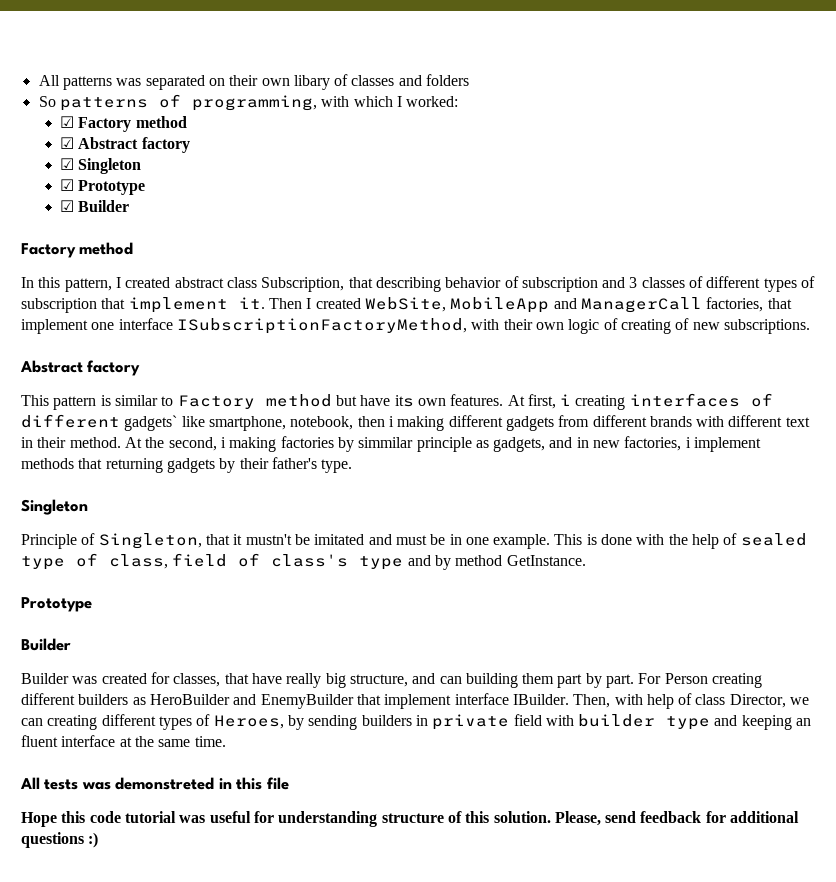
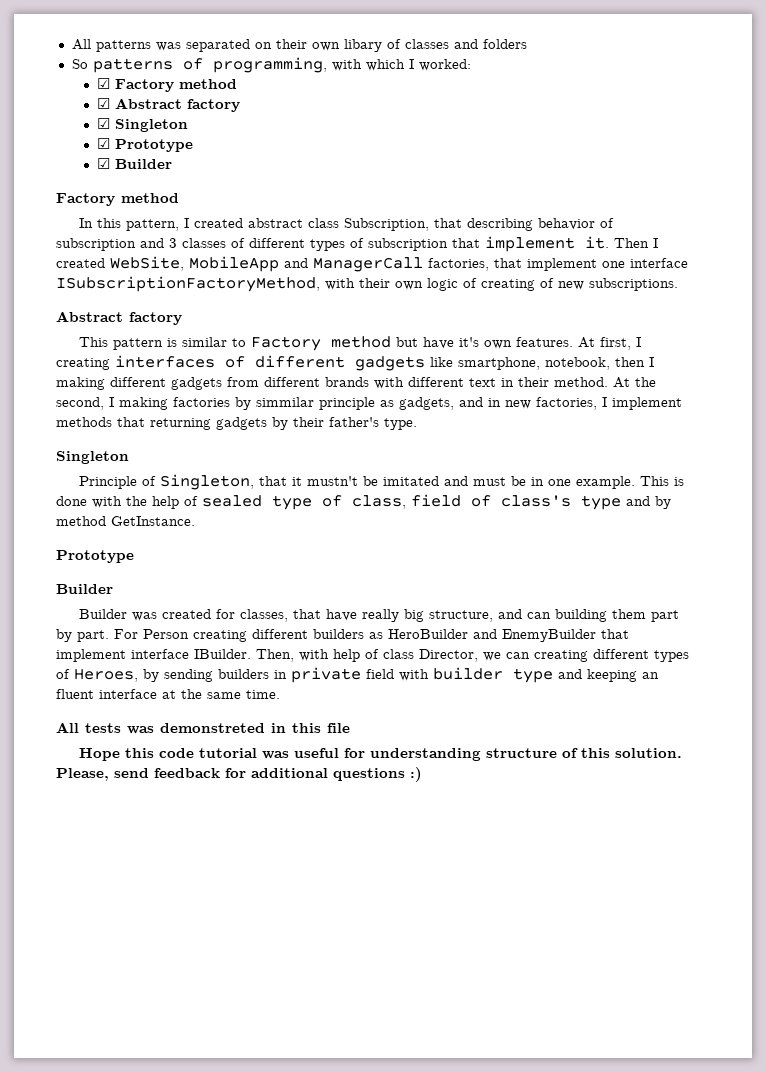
- This pattern is similar to Factory method but have its own features.
+ This pattern is similar to Factory method but have it's own features.
- At first, i creating interfaces of different gadgets` like smartphone, notebook, then i making different gadgets from different brands with different text in their method.
+ At first, I creating interfaces of different gadgets like smartphone, notebook, then I making different gadgets from different brands with different text in their method.
- At the second, i making factories by simmilar principle as gadgets, and in new factories, i implement methods that returning gadgets by their father's type.
+ At the second, I making factories by simmilar principle as gadgets, and in new factories, I implement methods that returning gadgets by their father's type.

